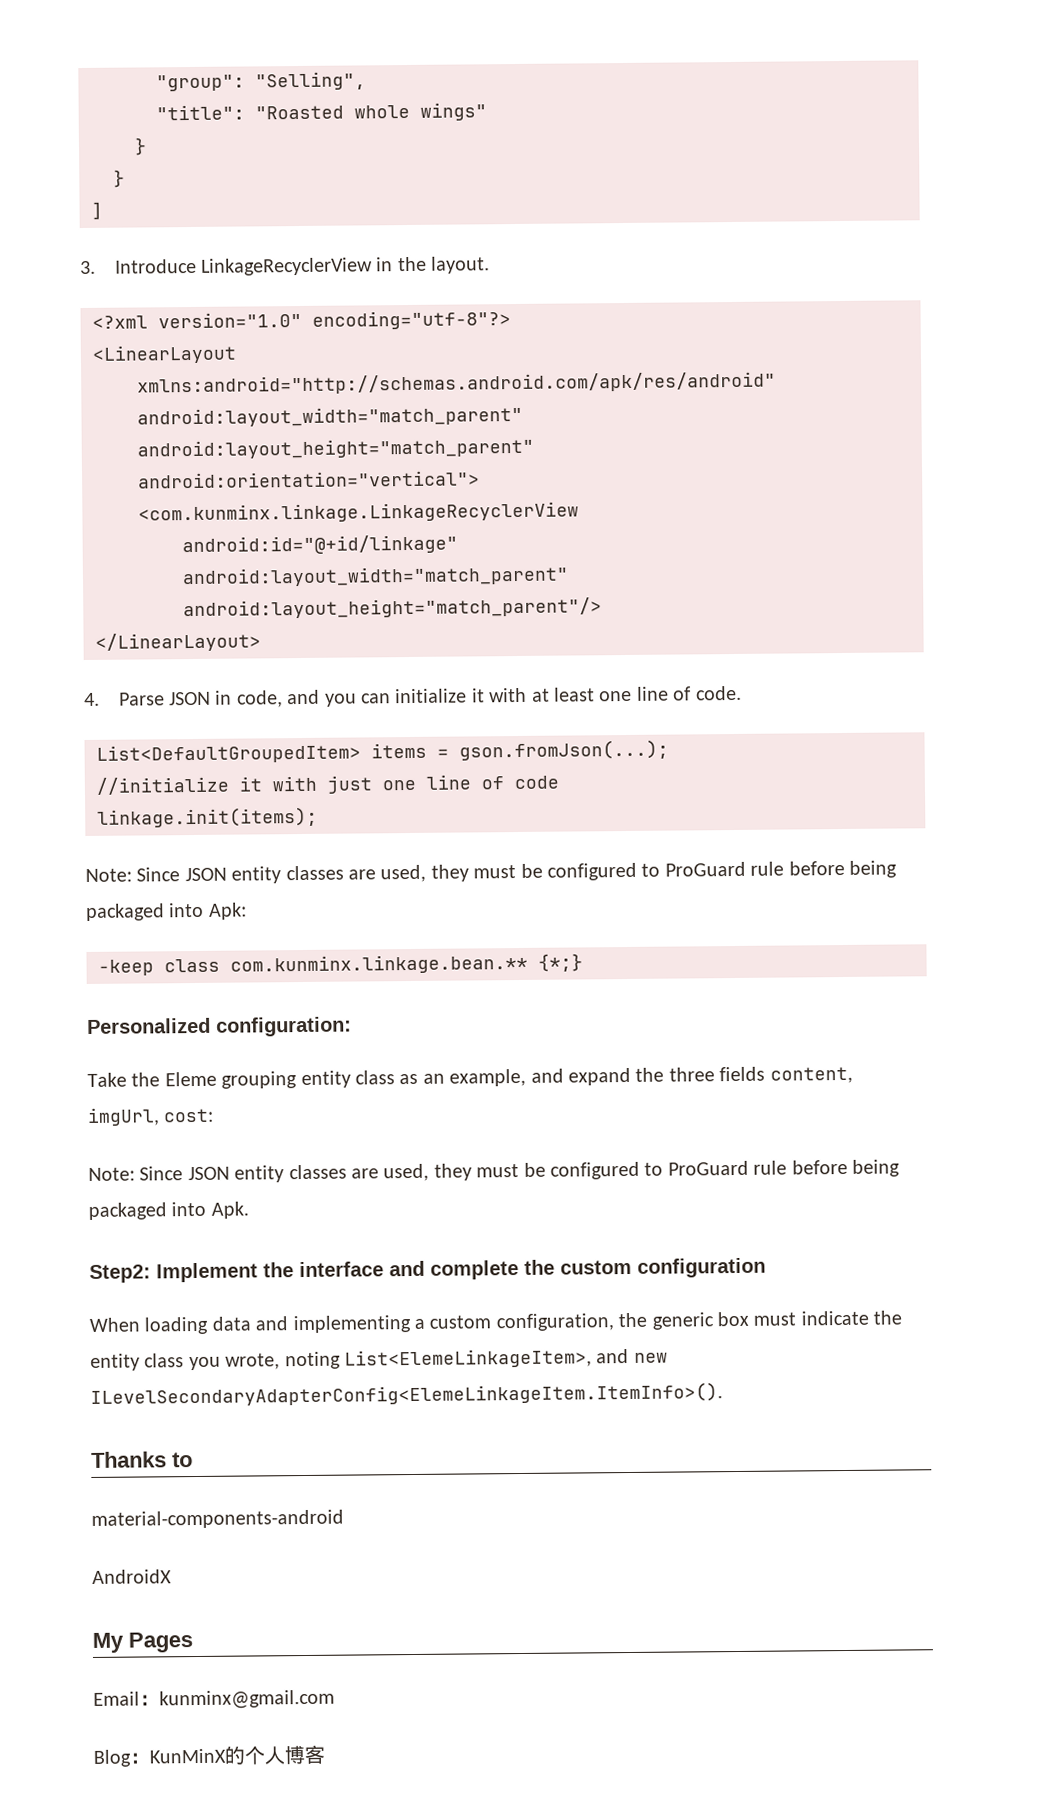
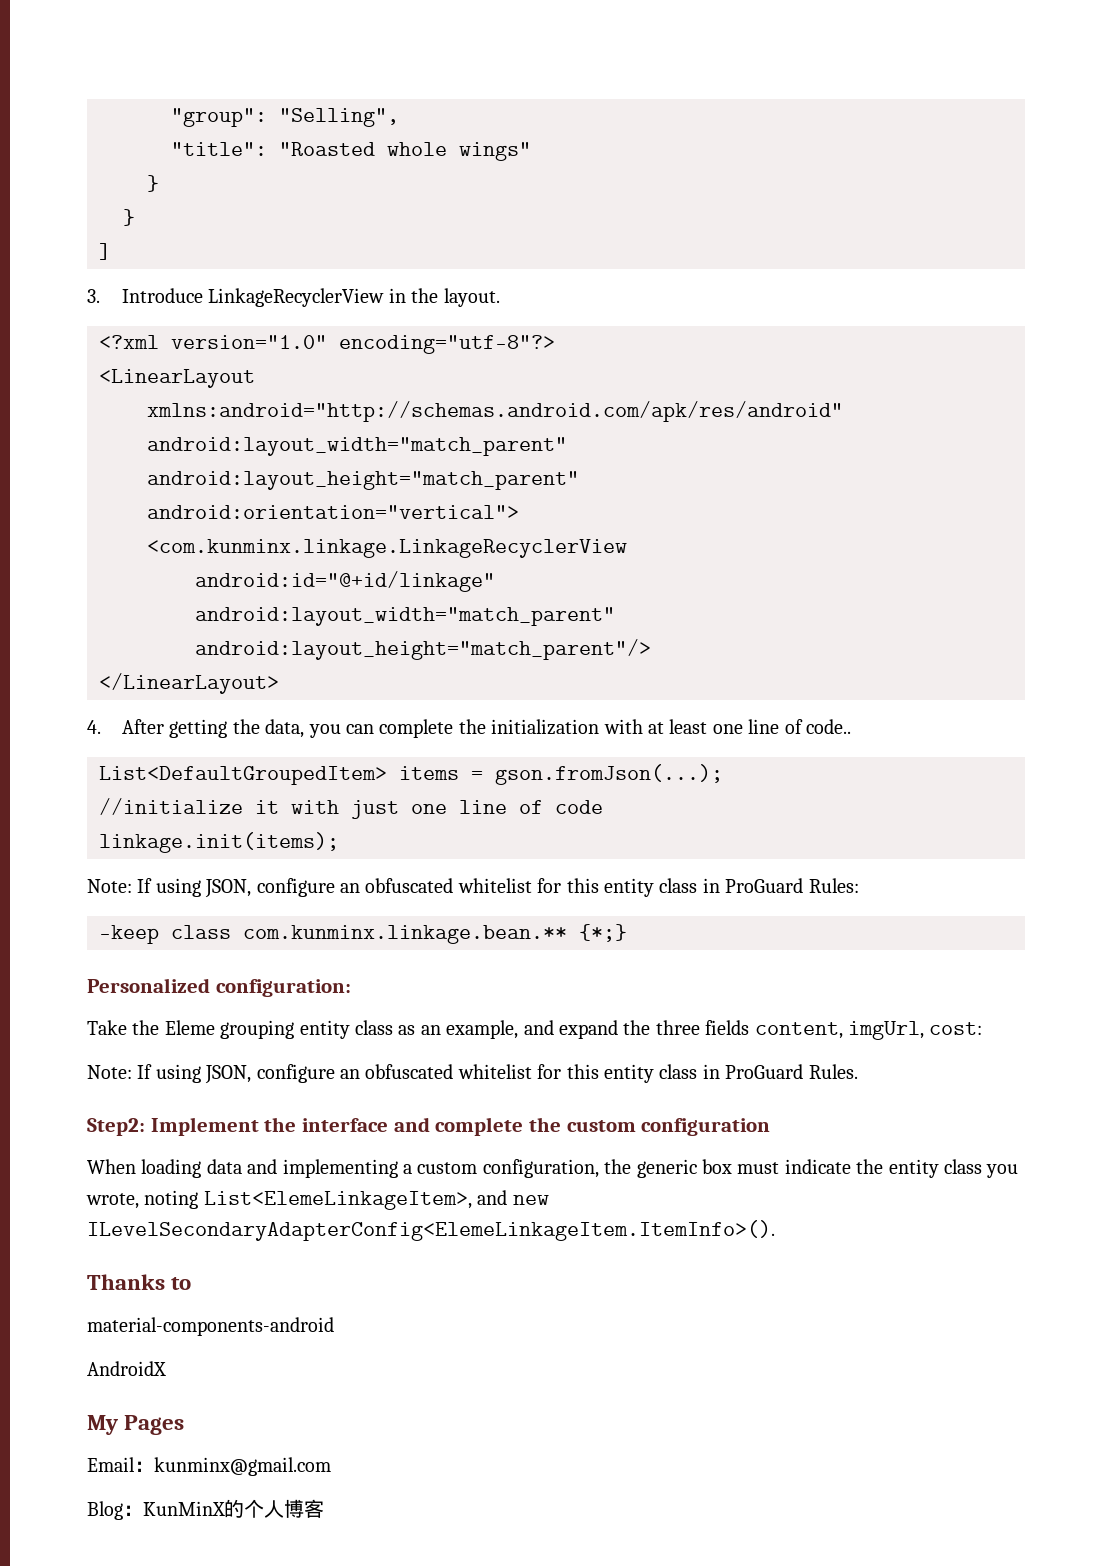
- 4. Parse JSON in code, and you can initialize it with at least one line of code.
+ 4. After getting the data, you can complete the initialization with at least one line of code..
- Note: Since JSON entity classes are used, they must be configured to ProGuard rule before being packaged into Apk:
+ Note: If using JSON, configure an obfuscated whitelist for this entity class in ProGuard Rules:
- Note: Since JSON entity classes are used, they must be configured to ProGuard rule before being packaged into Apk.
+ Note: If using JSON, configure an obfuscated whitelist for this entity class in ProGuard Rules.

